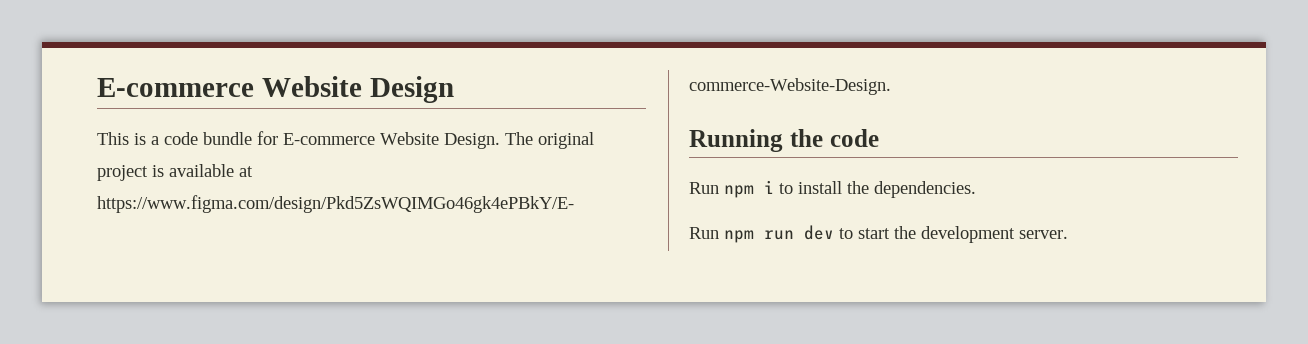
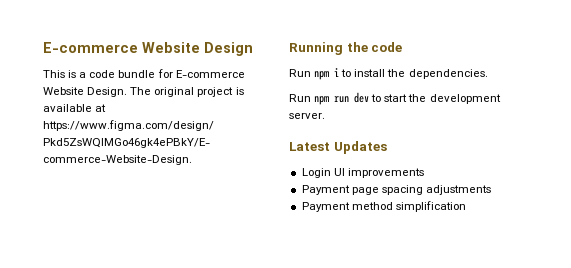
+ Latest Updates
+ Login UI improvements
+ Payment page spacing adjustments
+ Payment method simplification

